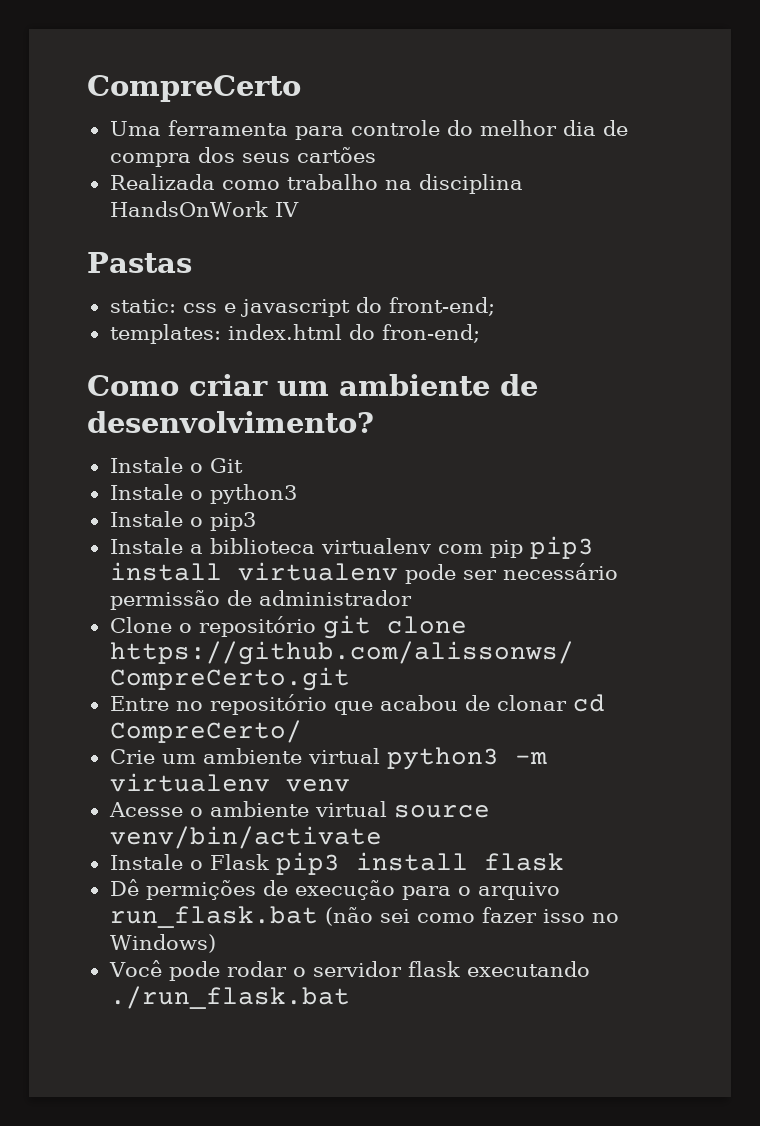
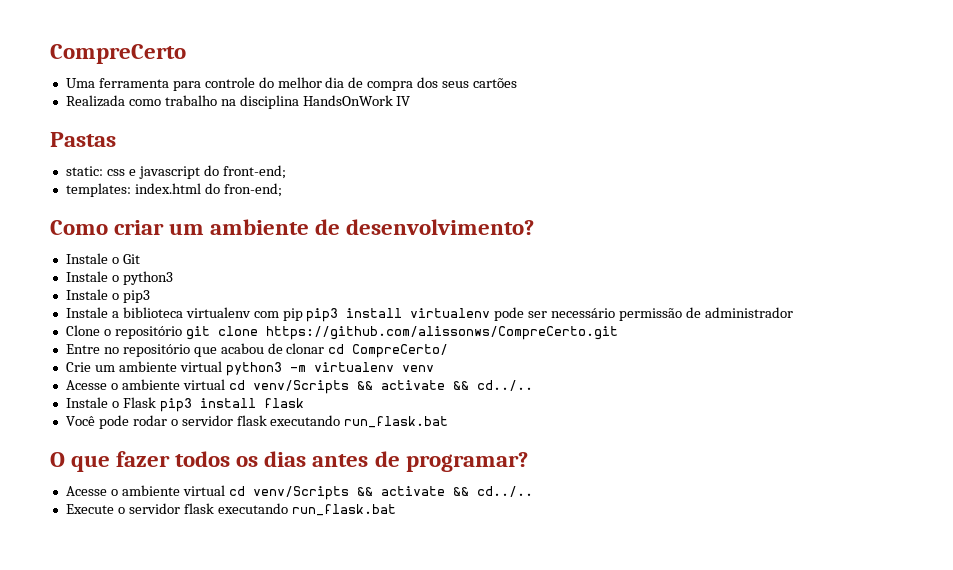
  Crie um ambiente virtual python3 -m virtualenv venv
- Acesse o ambiente virtual source venv/bin/activate
+ Acesse o ambiente virtual cd venv/Scripts && activate && cd../..
- Dê permições de execução para o arquivo run_flask.bat (não sei como fazer isso no Windows)
- Você pode rodar o servidor flask executando ./run_flask.bat
+ Você pode rodar o servidor flask executando run_flask.bat
+ O que fazer todos os dias antes de programar?
+ Acesse o ambiente virtual cd venv/Scripts && activate && cd../..
+ Execute o servidor flask executando run_flask.bat

